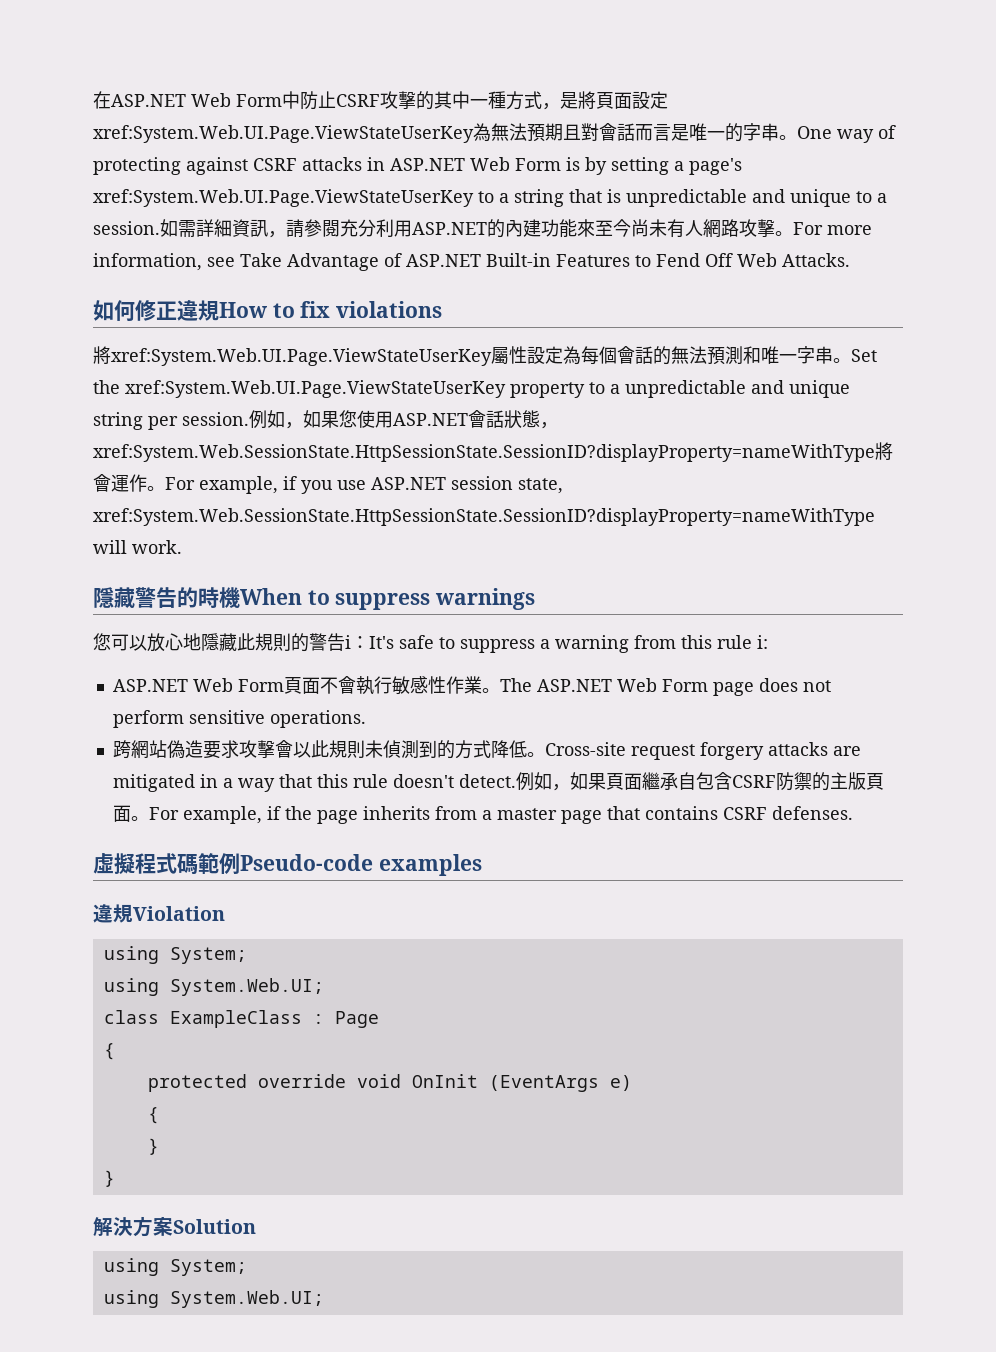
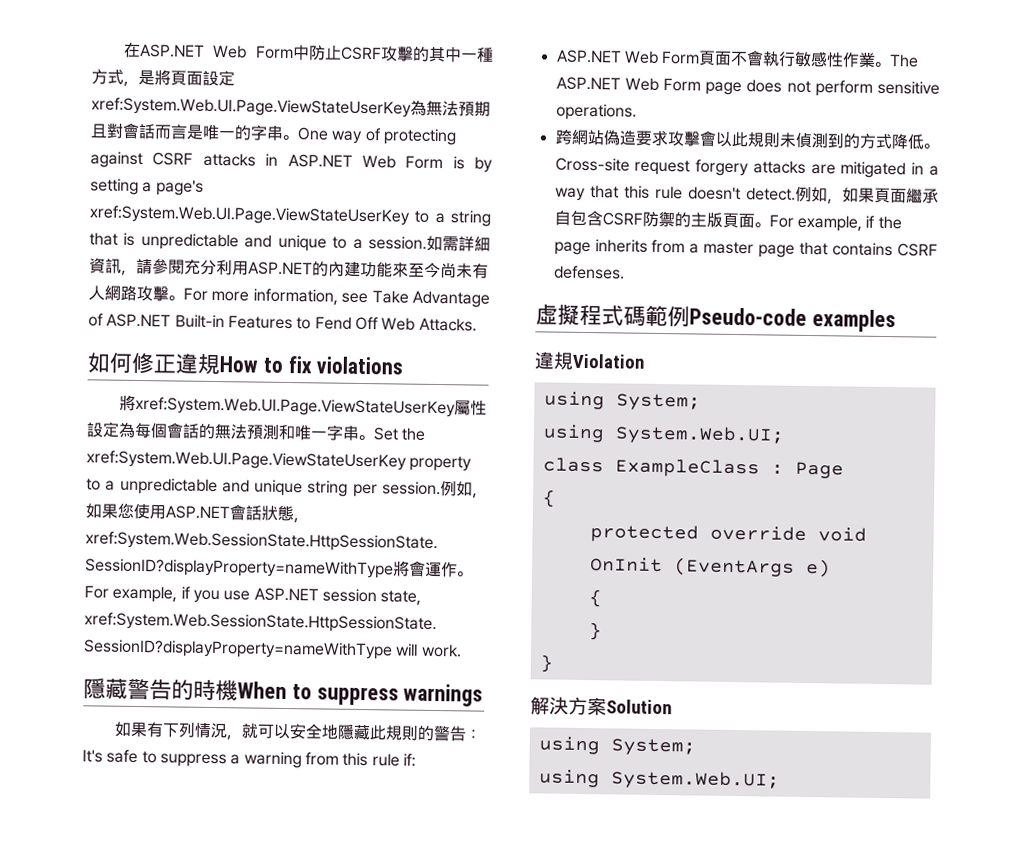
- 您可以放心地隱藏此規則的警告i：It's safe to suppress a warning from this rule i:
+ 如果有下列情況，就可以安全地隱藏此規則的警告：It's safe to suppress a warning from this rule if:

